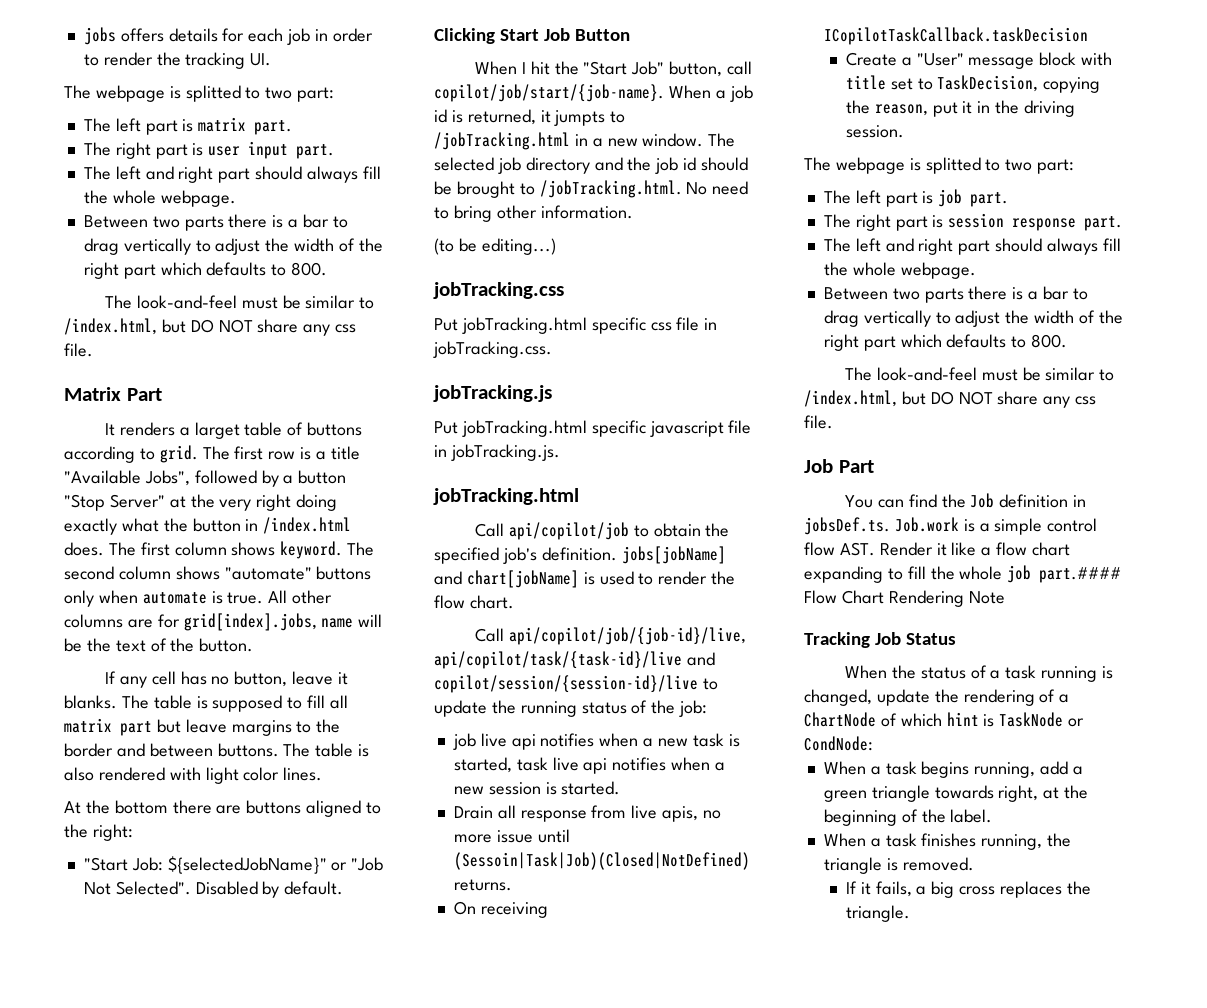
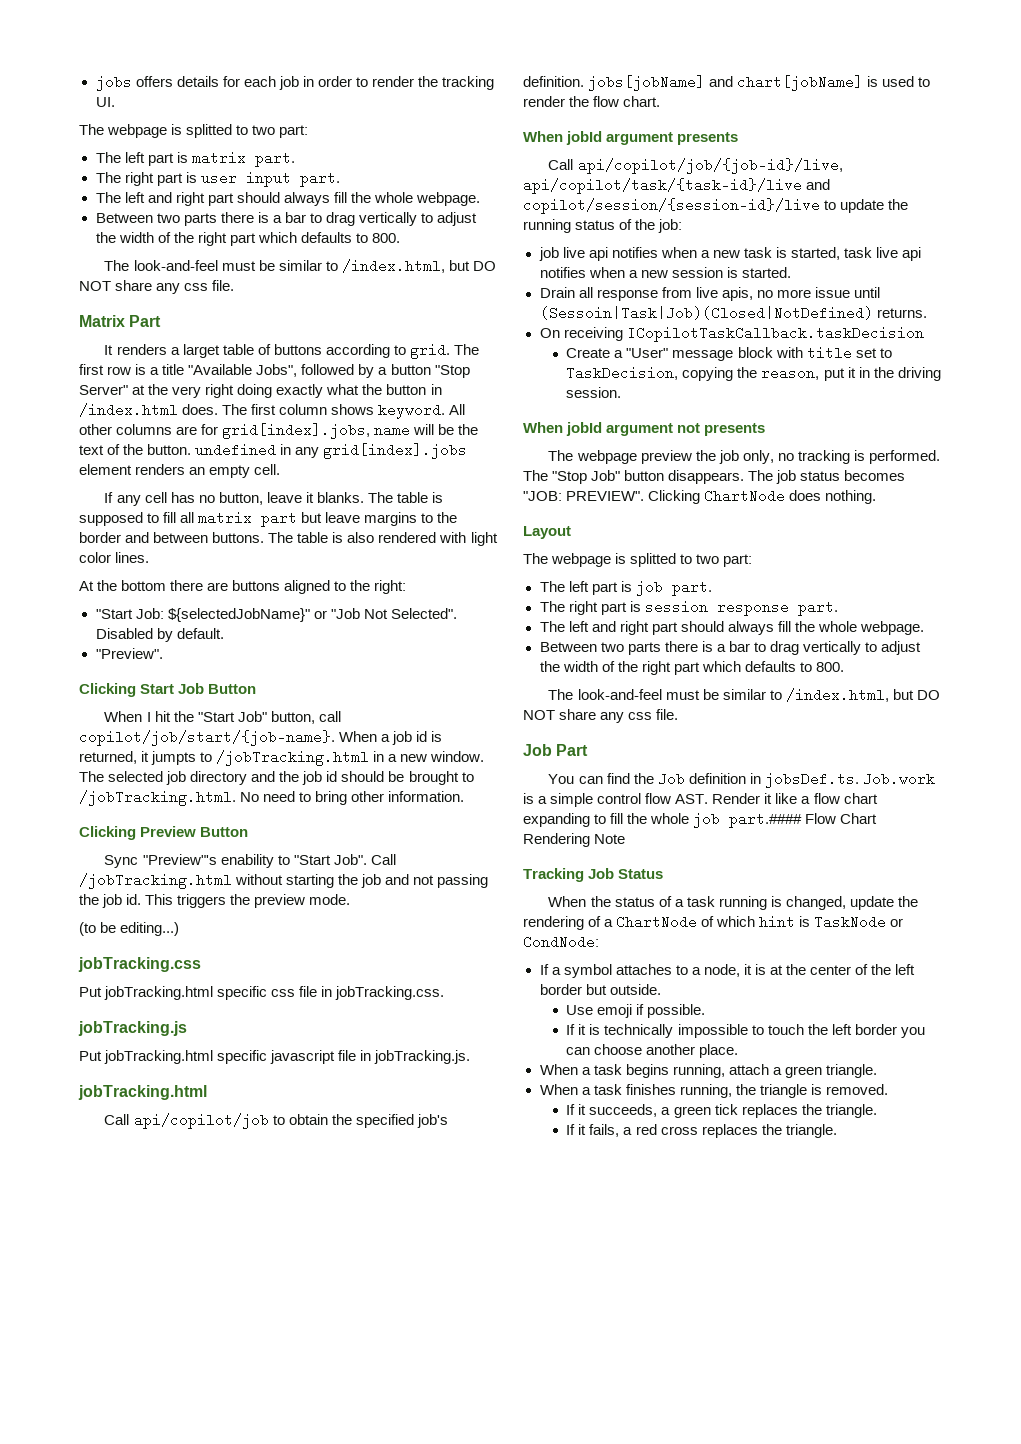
- The second column shows "automate" buttons only when automate is true.
- All other columns are for grid[index].jobs, name will be the text of the button.
+ All other columns are for grid[index].jobs, name will be the text of the button. undefined in any grid[index].jobs element renders an empty cell.
+ "Preview".
+ Clicking Preview Button
+ Sync "Preview"'s enability to "Start Job". Call /jobTracking.html without starting the job and not passing the job id. This triggers the preview mode.
+ When jobId argument presents
+ When jobId argument not presents
+ The webpage preview the job only, no tracking is performed. The "Stop Job" button disappears. The job status becomes "JOB: PREVIEW". Clicking ChartNode does nothing.
+ Layout
+ If a symbol attaches to a node, it is at the center of the left border but outside.
+ Use emoji if possible.
+ If it is technically impossible to touch the left border you can choose another place.
- When a task begins running, add a green triangle towards right, at the beginning of the label.
+ When a task begins running, attach a green triangle.
+ If it succeeds, a green tick replaces the triangle.
- If it fails, a big cross replaces the triangle.
+ If it fails, a red cross replaces the triangle.

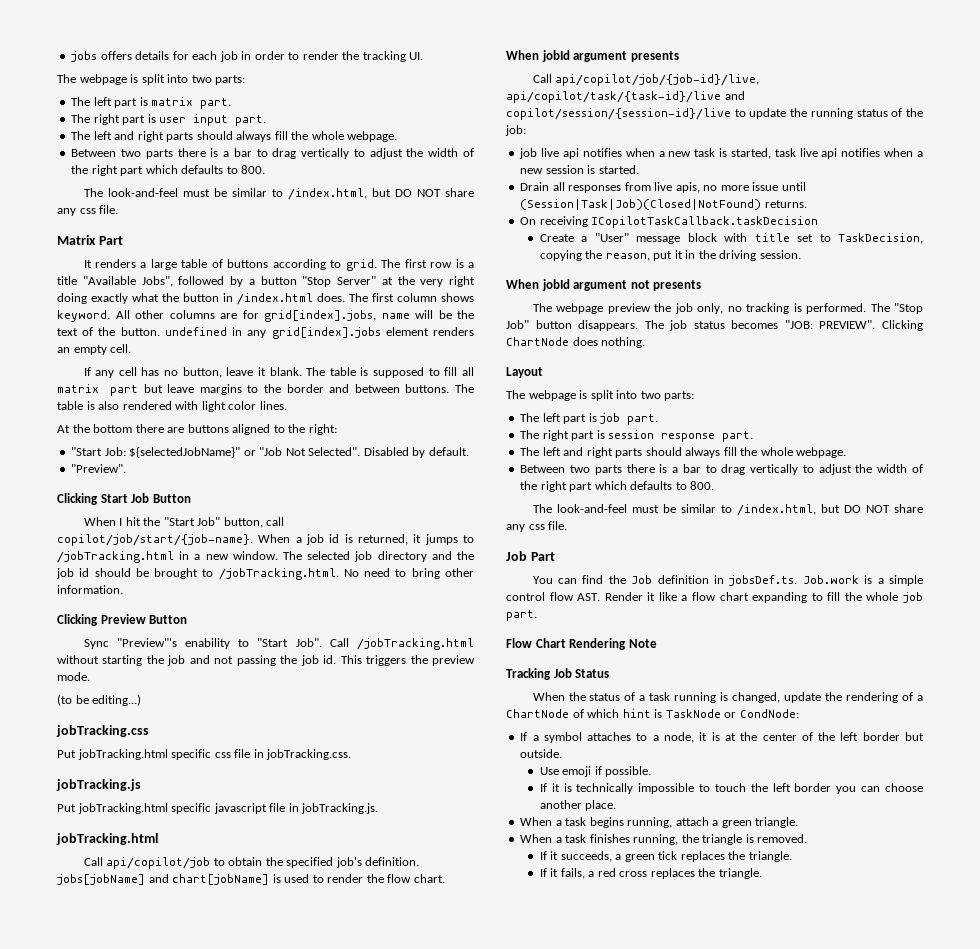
  jobs offers details for each job in order to render the tracking UI.
- The webpage is splitted to two part:
+ The webpage is split into two parts:
  The right part is user input part.
- The left and right part should always fill the whole webpage.
+ The left and right parts should always fill the whole webpage.
- It renders a larget table of buttons according to grid.
+ It renders a large table of buttons according to grid.
- If any cell has no button, leave it blanks.
+ If any cell has no button, leave it blank.
- When a job id is returned, it jumpts to /jobTracking.html in a new window.
+ When a job id is returned, it jumps to /jobTracking.html in a new window.
- Drain all response from live apis, no more issue until (Sessoin|Task|Job)(Closed|NotDefined) returns.
+ Drain all responses from live apis, no more issue until (Session|Task|Job)(Closed|NotFound) returns.
  Layout
- The webpage is splitted to two part:
+ The webpage is split into two parts:
  The right part is session response part.
- The left and right part should always fill the whole webpage.
+ The left and right parts should always fill the whole webpage.
- You can find the Job definition in jobsDef.ts. Job.work is a simple control flow AST. Render it like a flow chart expanding to fill the whole job part.#### Flow Chart Rendering Note
+ You can find the Job definition in jobsDef.ts. Job.work is a simple control flow AST. Render it like a flow chart expanding to fill the whole job part.
+ Flow Chart Rendering Note

